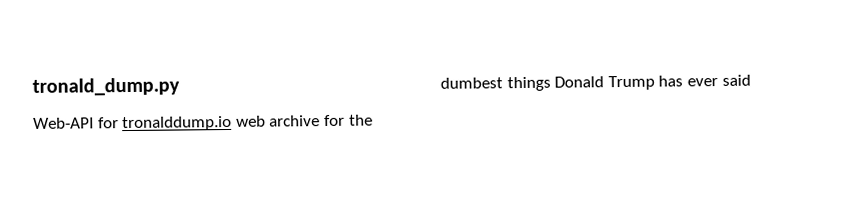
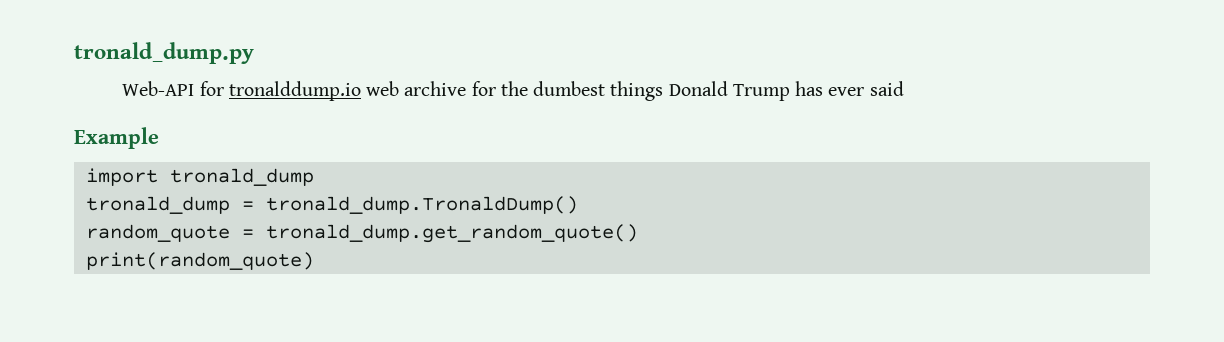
+ Example
+ import tronald_dump
+ tronald_dump = tronald_dump.TronaldDump()
+ random_quote = tronald_dump.get_random_quote()
+ print(random_quote)

